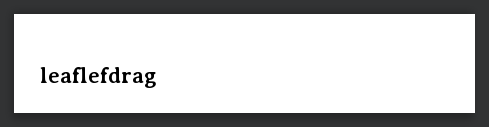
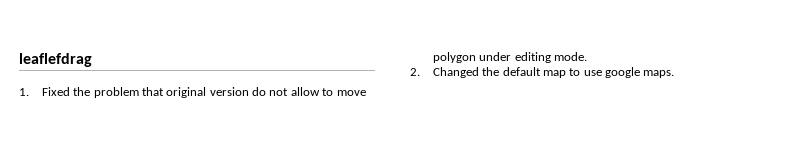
+ 1. Fixed the problem that original version do not allow to move polygon under editing mode.
+ 2. Changed the default map to use google maps.

